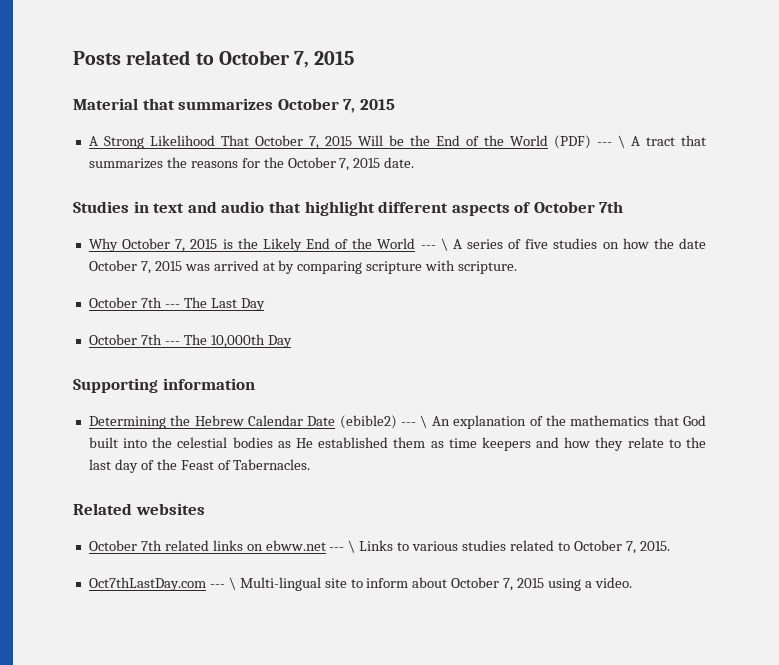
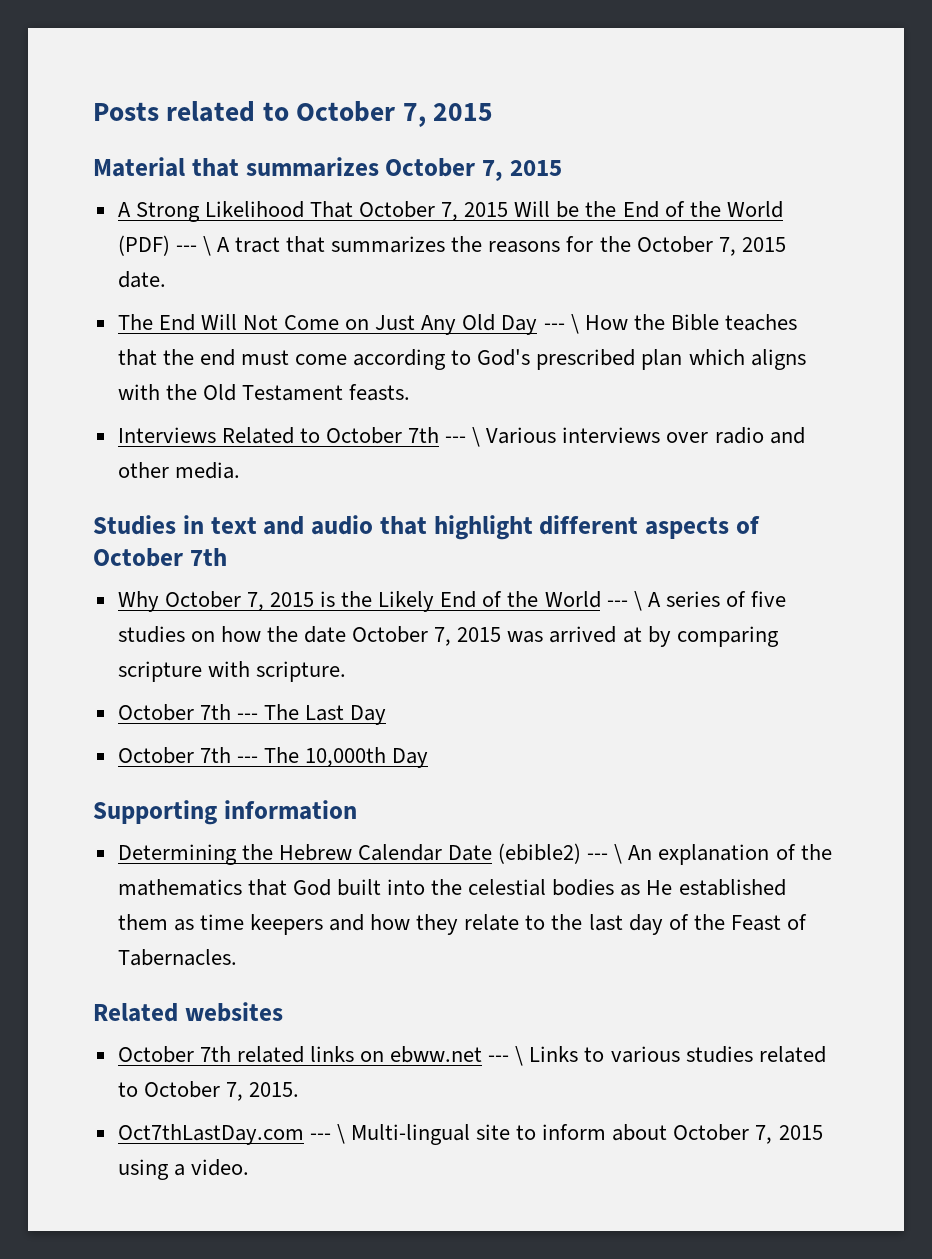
+ The End Will Not Come on Just Any Old Day --- \ How the Bible teaches that the end must come according to God's prescribed plan which aligns with the Old Testament feasts.
+ Interviews Related to October 7th --- \ Various interviews over radio and other media.

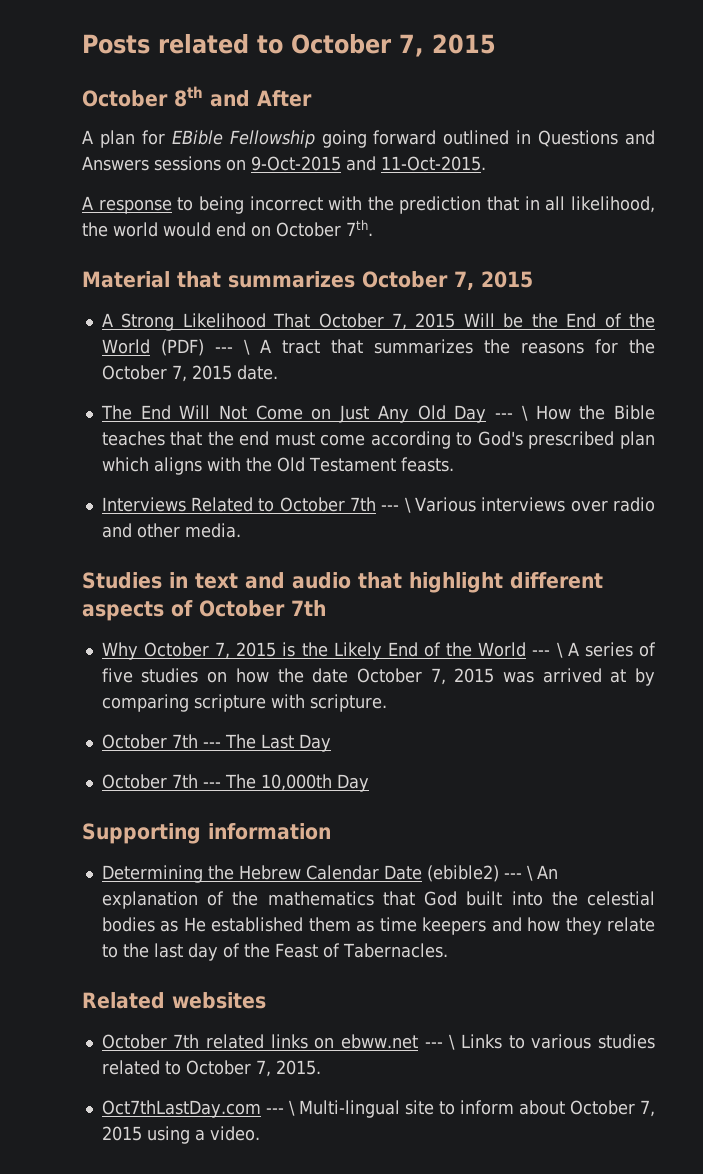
+ October 8th and After
+ A plan for EBible Fellowship going forward outlined in Questions and Answers sessions on 9-Oct-2015 and 11-Oct-2015.
+ A response to being incorrect with the prediction that in all likelihood, the world would end on October 7th.

